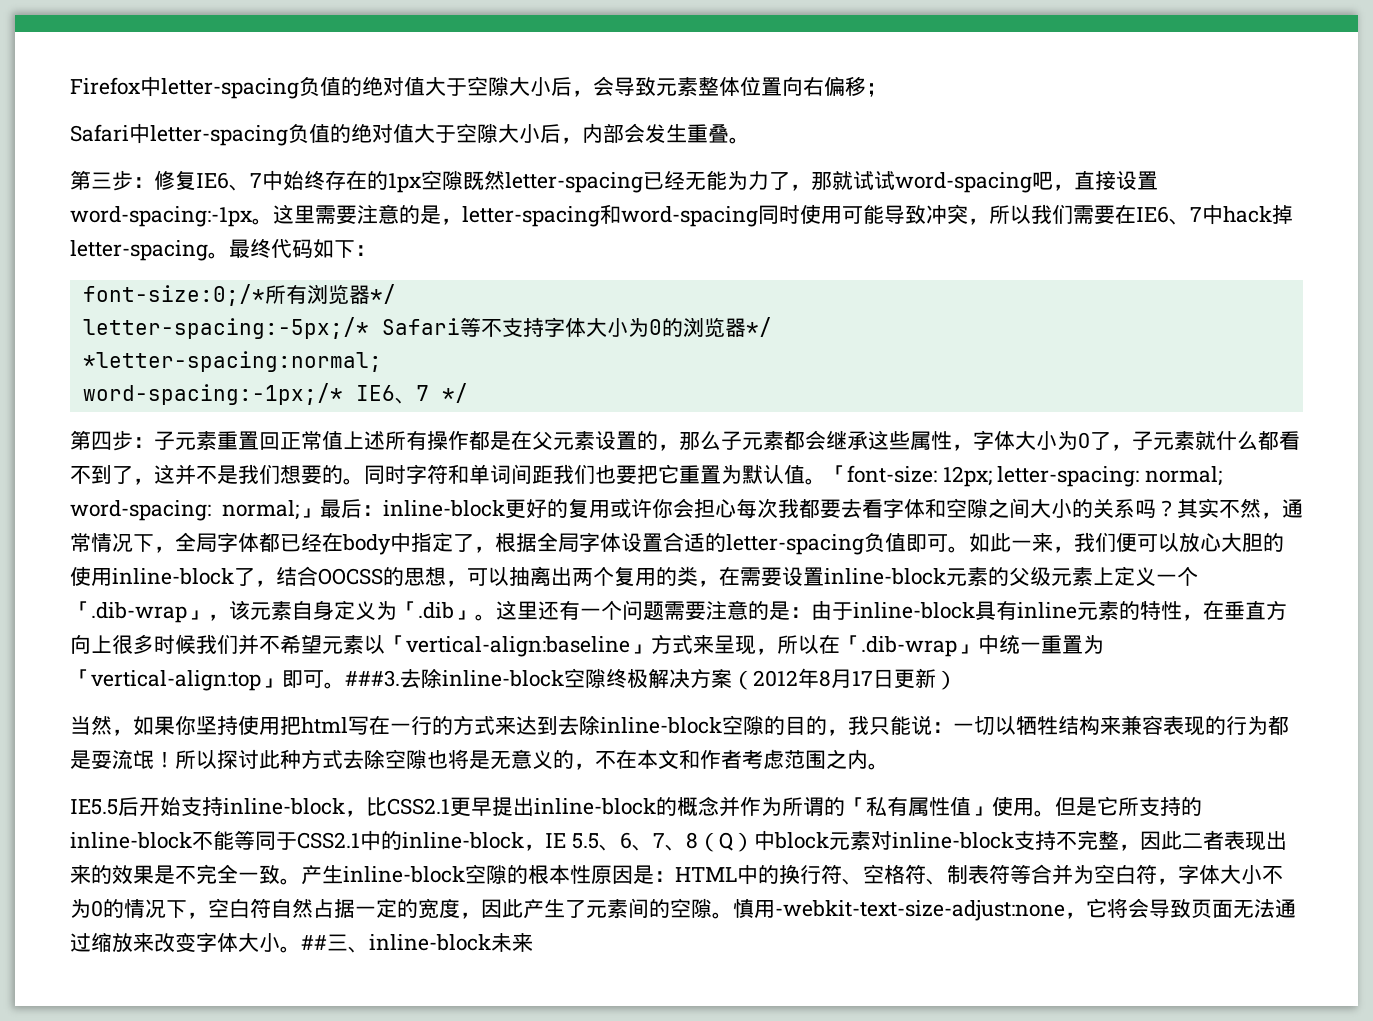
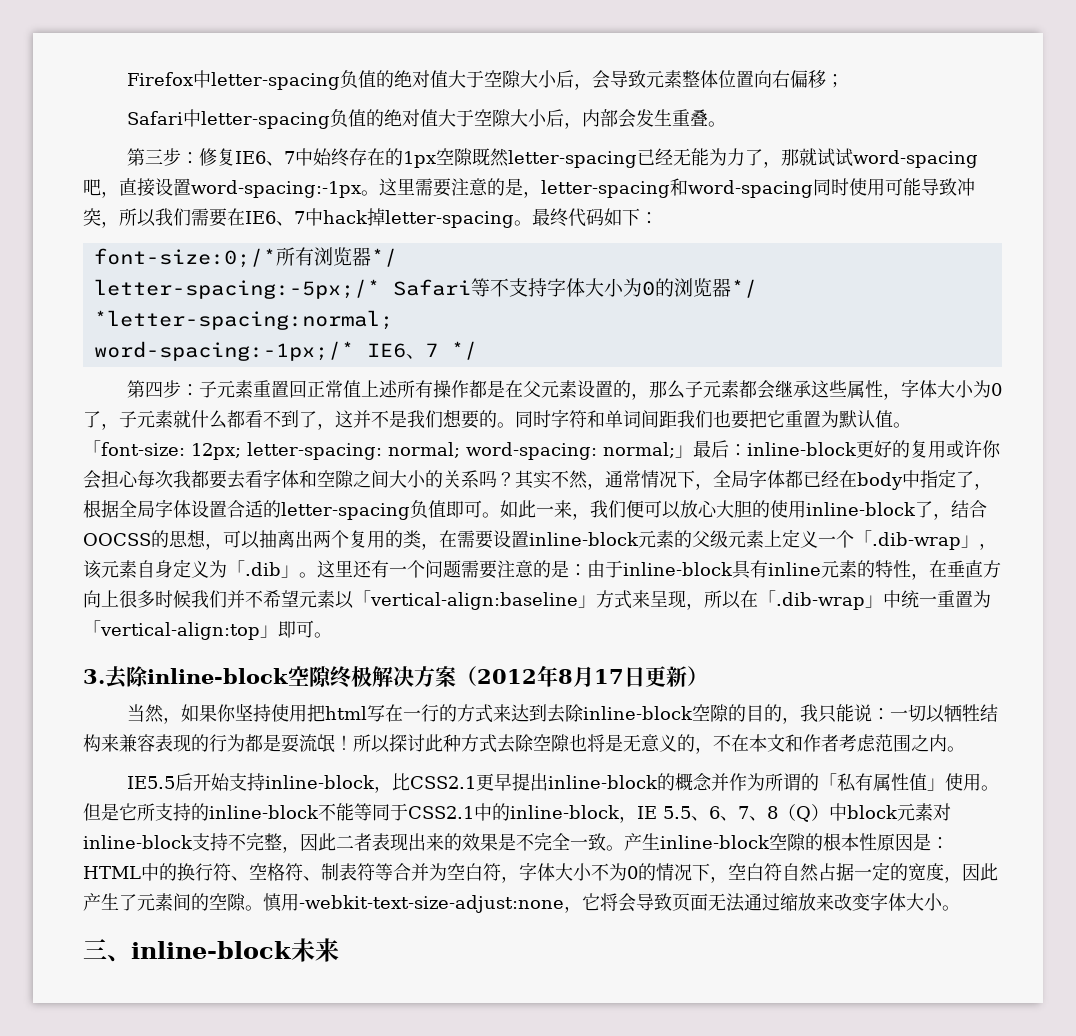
- 这里还有一个问题需要注意的是：由于inline-block具有inline元素的特性，在垂直方向上很多时候我们并不希望元素以「vertical-align:baseline」方式来呈现，所以在「.dib-wrap」中统一重置为「vertical-align:top」即可。###3.去除inline-block空隙终极解决方案（2012年8月17日更新）
+ 这里还有一个问题需要注意的是：由于inline-block具有inline元素的特性，在垂直方向上很多时候我们并不希望元素以「vertical-align:baseline」方式来呈现，所以在「.dib-wrap」中统一重置为「vertical-align:top」即可。
+ 3.去除inline-block空隙终极解决方案（2012年8月17日更新）
- 慎用-webkit-text-size-adjust:none，它将会导致页面无法通过缩放来改变字体大小。##三、inline-block未来
+ 慎用-webkit-text-size-adjust:none，它将会导致页面无法通过缩放来改变字体大小。
+ 三、inline-block未来

